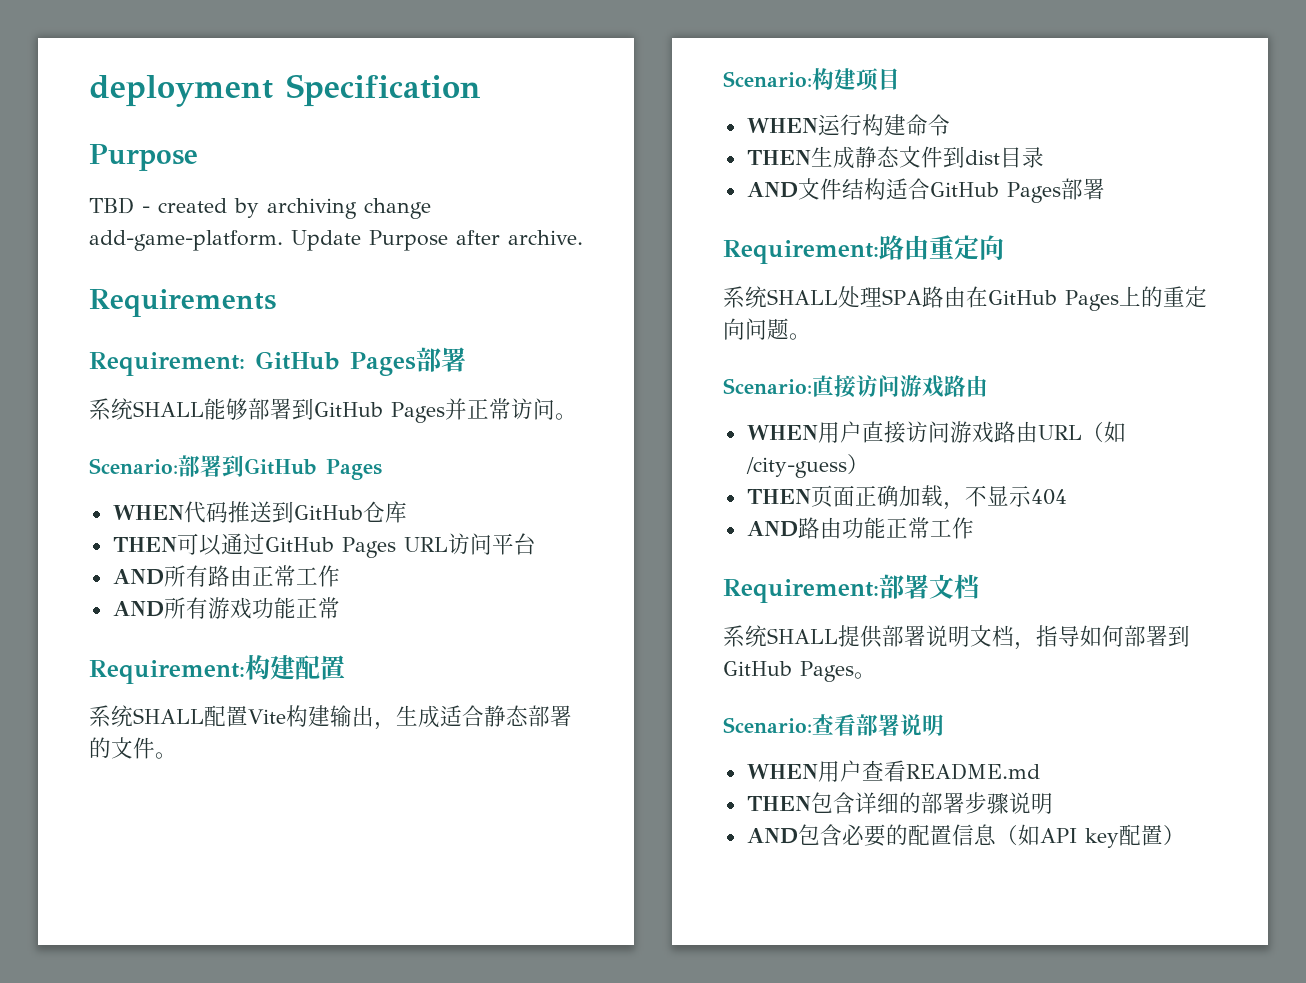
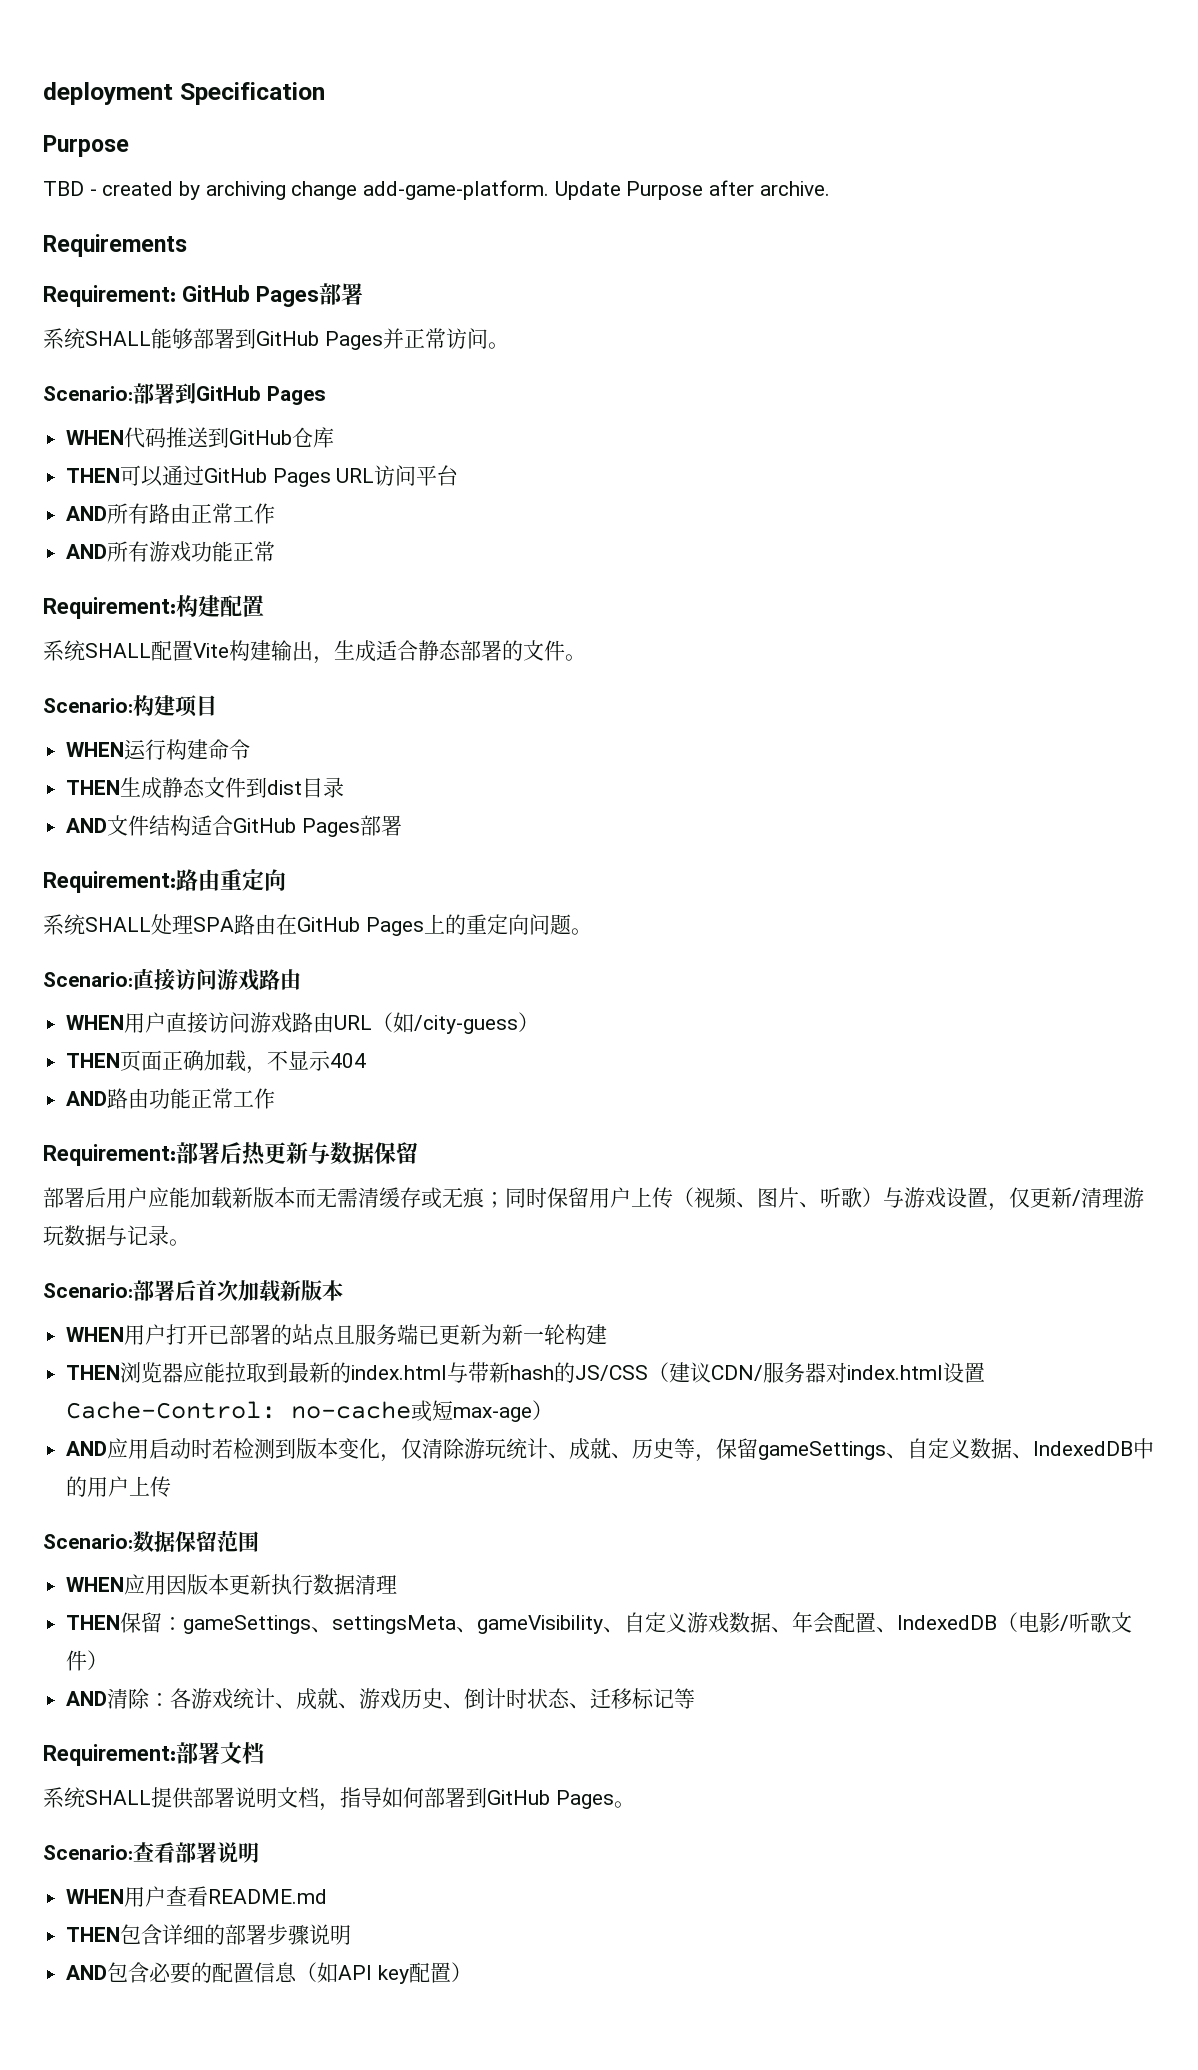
+ Requirement:部署后热更新与数据保留
+ 部署后用户应能加载新版本而无需清缓存或无痕；同时保留用户上传（视频、图片、听歌）与游戏设置，仅更新/清理游玩数据与记录。
+ Scenario:部署后首次加载新版本
+ WHEN用户打开已部署的站点且服务端已更新为新一轮构建
+ THEN浏览器应能拉取到最新的index.html与带新hash的JS/CSS（建议CDN/服务器对index.html设置Cache-Control: no-cache或短max-age）
+ AND应用启动时若检测到版本变化，仅清除游玩统计、成就、历史等，保留gameSettings、自定义数据、IndexedDB中的用户上传
+ Scenario:数据保留范围
+ WHEN应用因版本更新执行数据清理
+ THEN保留：gameSettings、settingsMeta、gameVisibility、自定义游戏数据、年会配置、IndexedDB（电影/听歌文件）
+ AND清除：各游戏统计、成就、游戏历史、倒计时状态、迁移标记等

